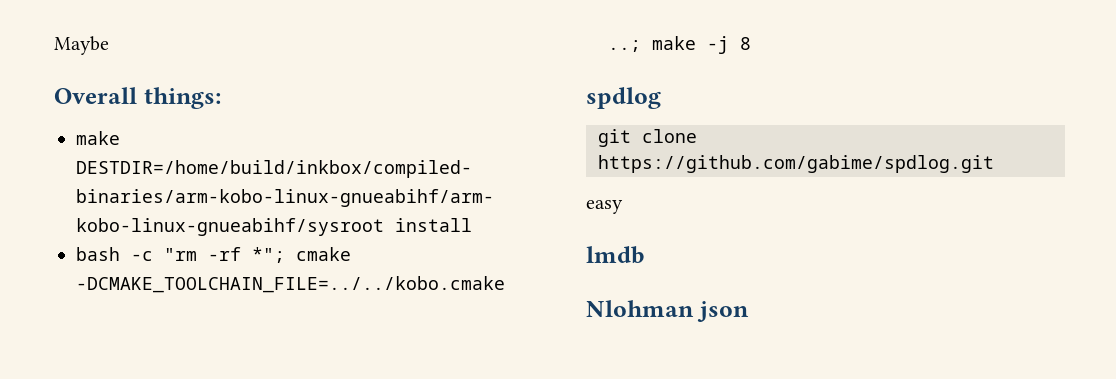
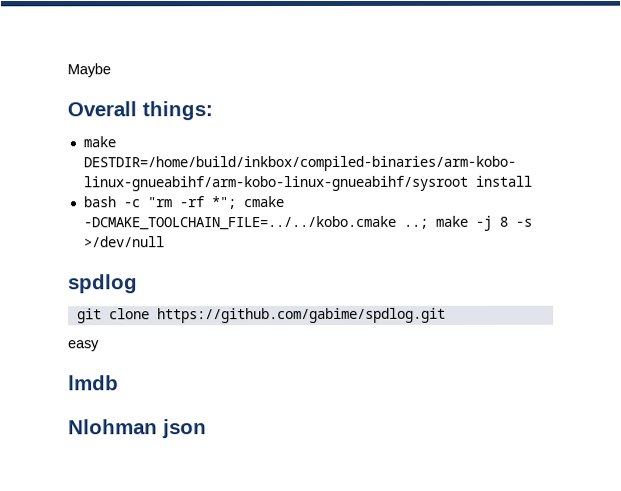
- bash -c "rm -rf *"; cmake -DCMAKE_TOOLCHAIN_FILE=../../kobo.cmake ..; make -j 8
+ bash -c "rm -rf *"; cmake -DCMAKE_TOOLCHAIN_FILE=../../kobo.cmake ..; make -j 8 -s >/dev/null

